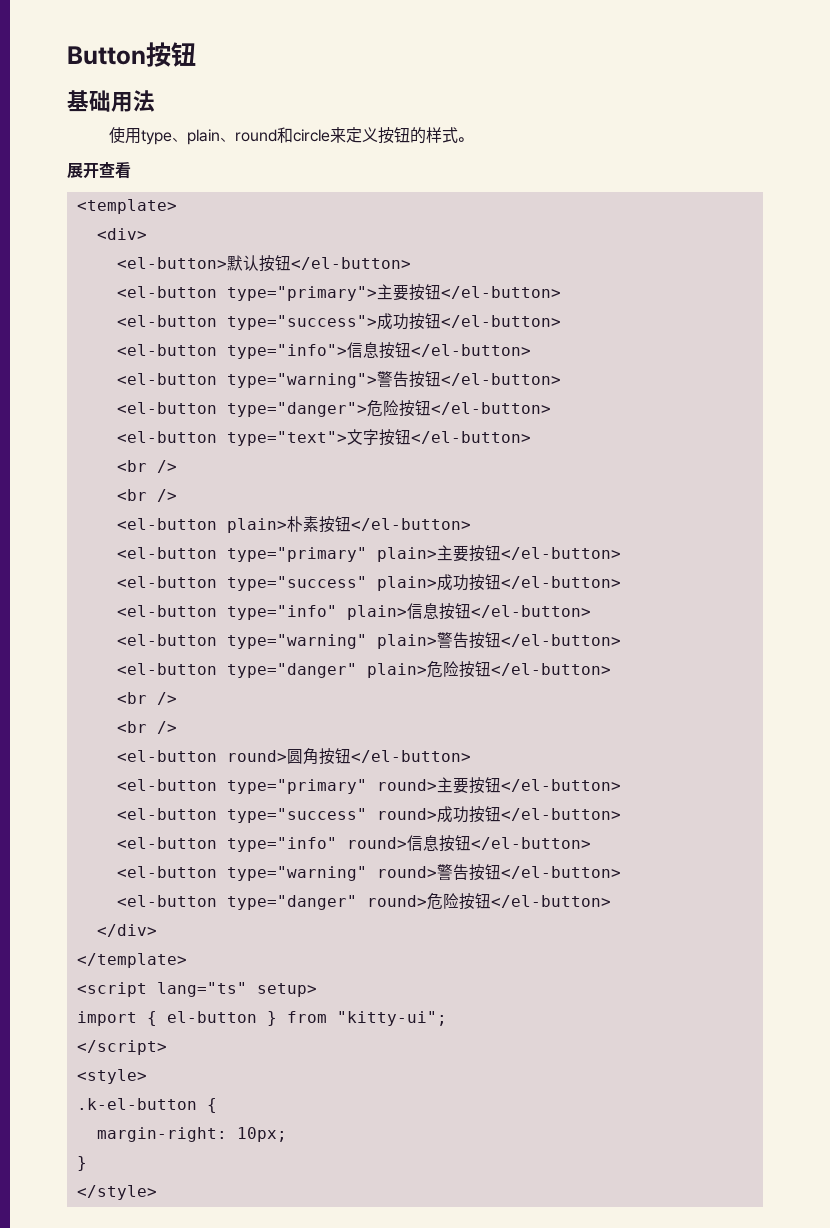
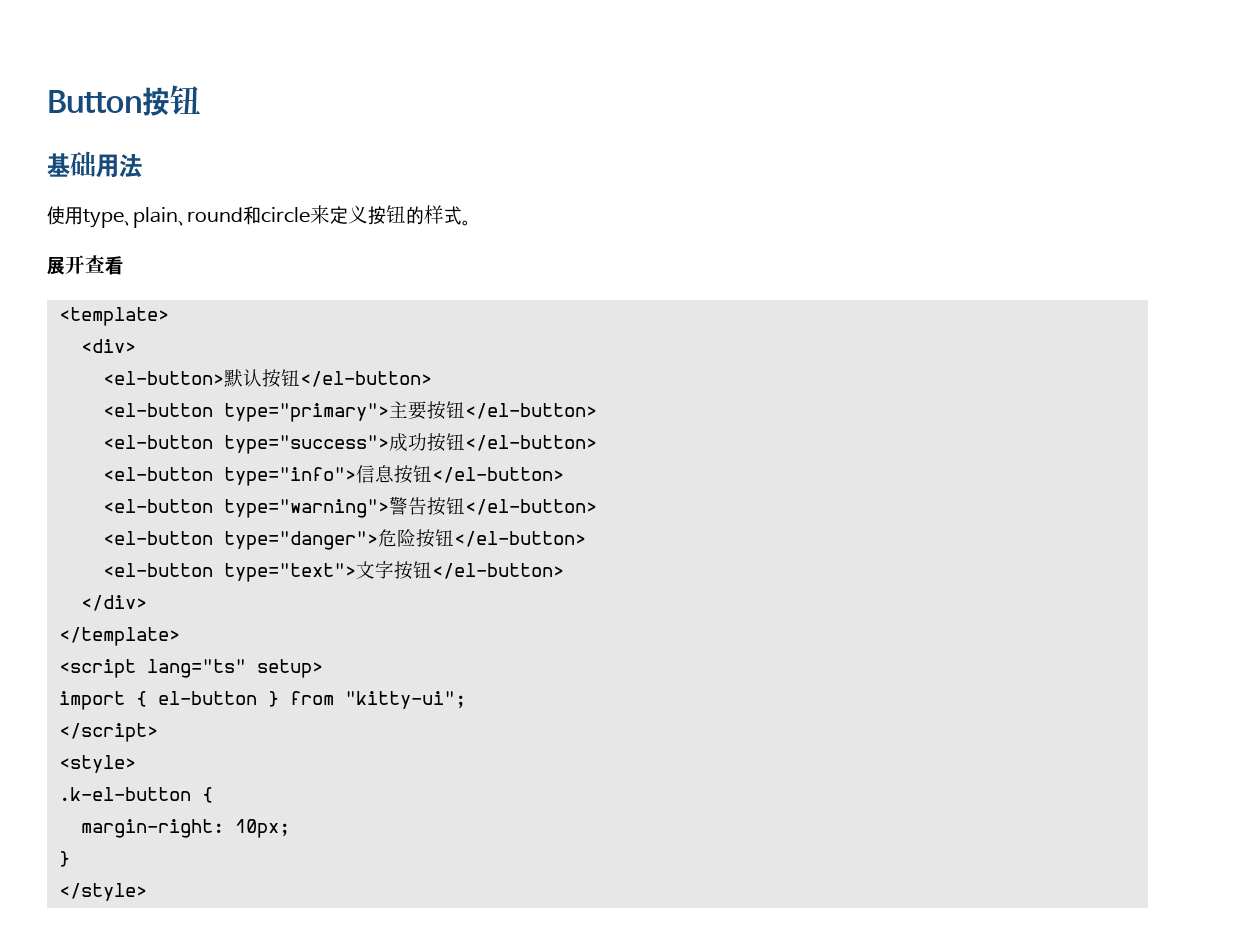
  <el-button type="text">文字按钮</el-button>
- <br />
- <br />
- <el-button plain>朴素按钮</el-button>
- <el-button type="primary" plain>主要按钮</el-button>
- <el-button type="success" plain>成功按钮</el-button>
- <el-button type="info" plain>信息按钮</el-button>
- <el-button type="warning" plain>警告按钮</el-button>
- <el-button type="danger" plain>危险按钮</el-button>
- <br />
- <br />
- <el-button round>圆角按钮</el-button>
- <el-button type="primary" round>主要按钮</el-button>
- <el-button type="success" round>成功按钮</el-button>
- <el-button type="info" round>信息按钮</el-button>
- <el-button type="warning" round>警告按钮</el-button>
- <el-button type="danger" round>危险按钮</el-button>

